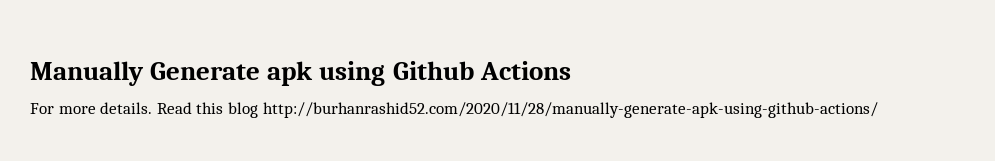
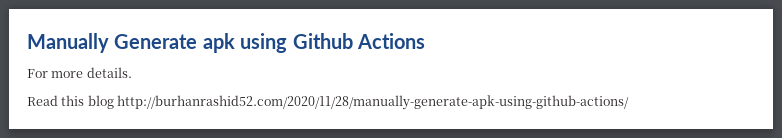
- For more details. Read this blog http://burhanrashid52.com/2020/11/28/manually-generate-apk-using-github-actions/
+ For more details.
+ Read this blog http://burhanrashid52.com/2020/11/28/manually-generate-apk-using-github-actions/

